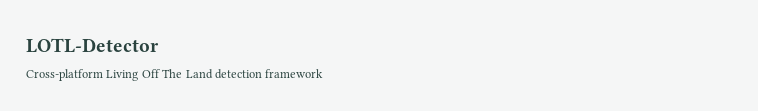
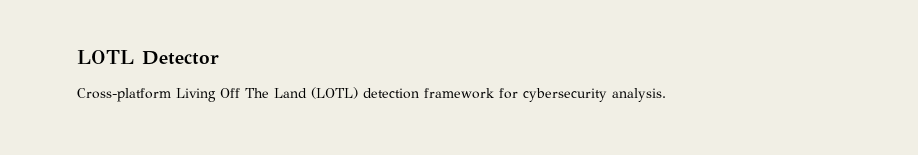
- LOTL-Detector
+ LOTL Detector
- Cross-platform Living Off The Land detection framework
+ Cross-platform Living Off The Land (LOTL) detection framework for cybersecurity analysis.

